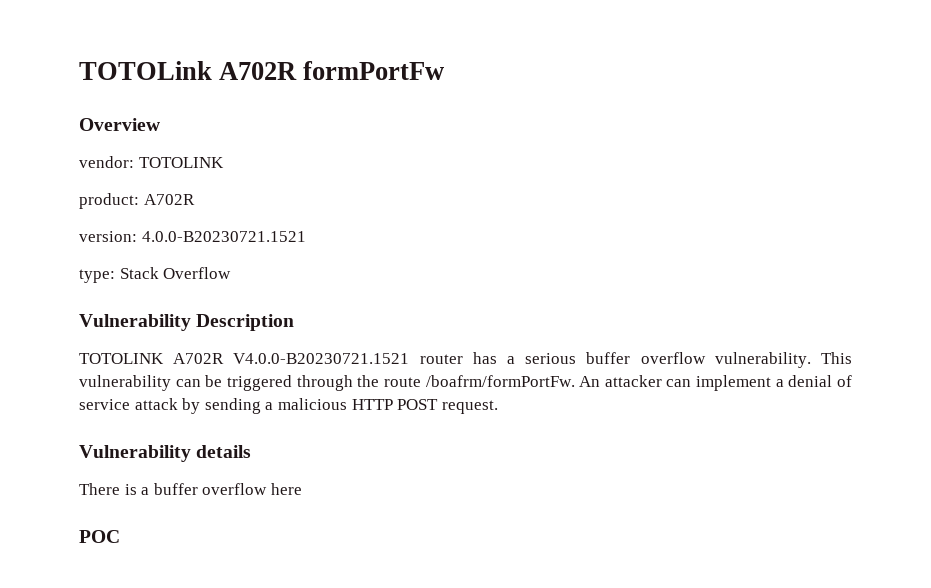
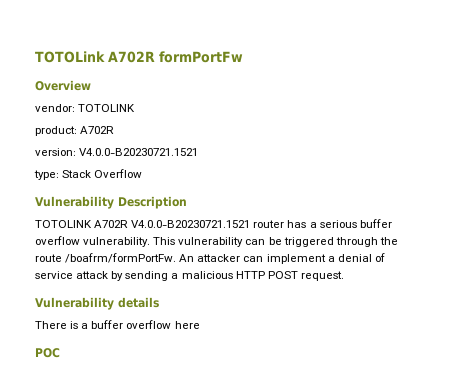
- version: 4.0.0-B20230721.1521
+ version: V4.0.0-B20230721.1521

